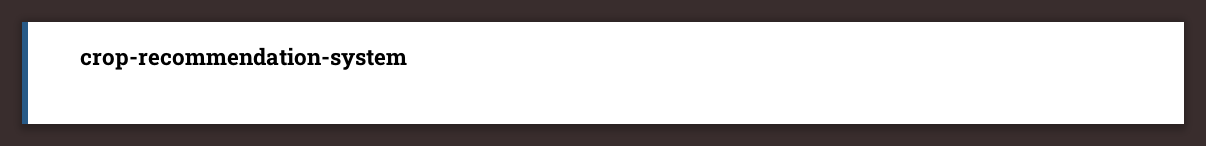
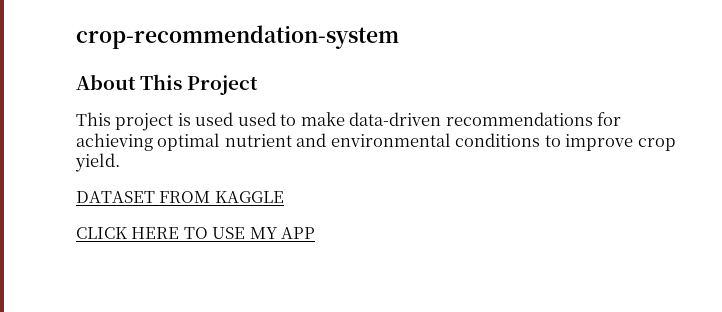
+ About This Project
+ This project is used used to make data-driven recommendations for achieving optimal nutrient and environmental conditions to improve crop yield.
+ DATASET FROM KAGGLE
+ CLICK HERE TO USE MY APP

